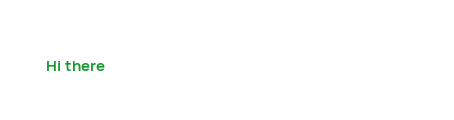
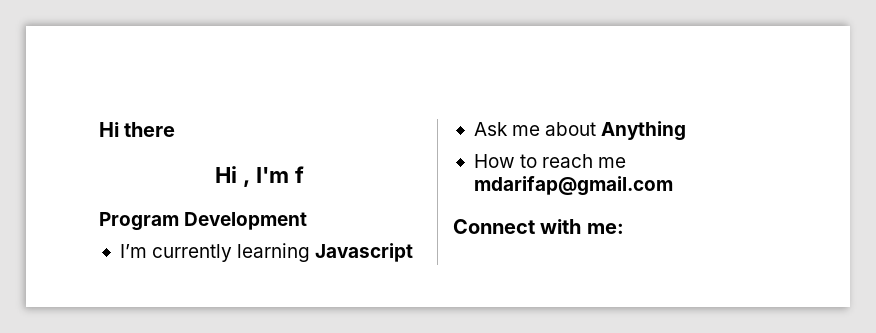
+ Hi , I'm f
+ Program Development
+ I’m currently learning Javascript
+ Ask me about Anything
+ How to reach me mdarifap@gmail.com
+ Connect with me:

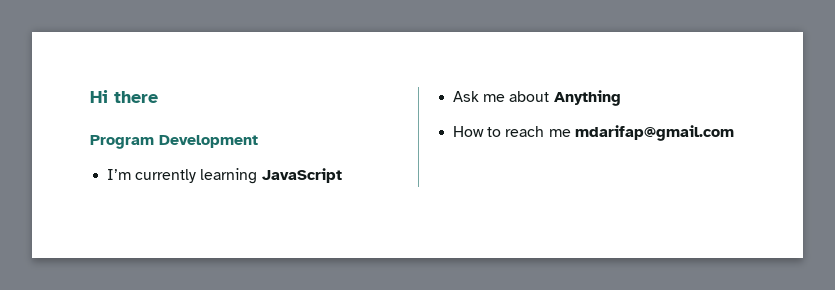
- Hi , I'm f
- I’m currently learning Javascript
+ I’m currently learning JavaScript
- Connect with me:

